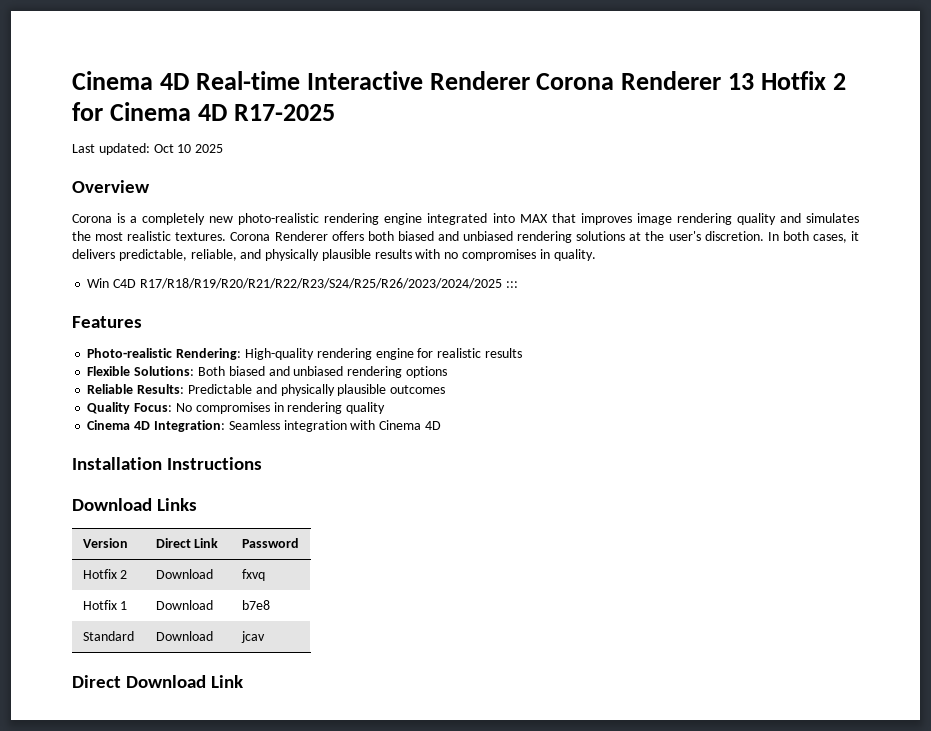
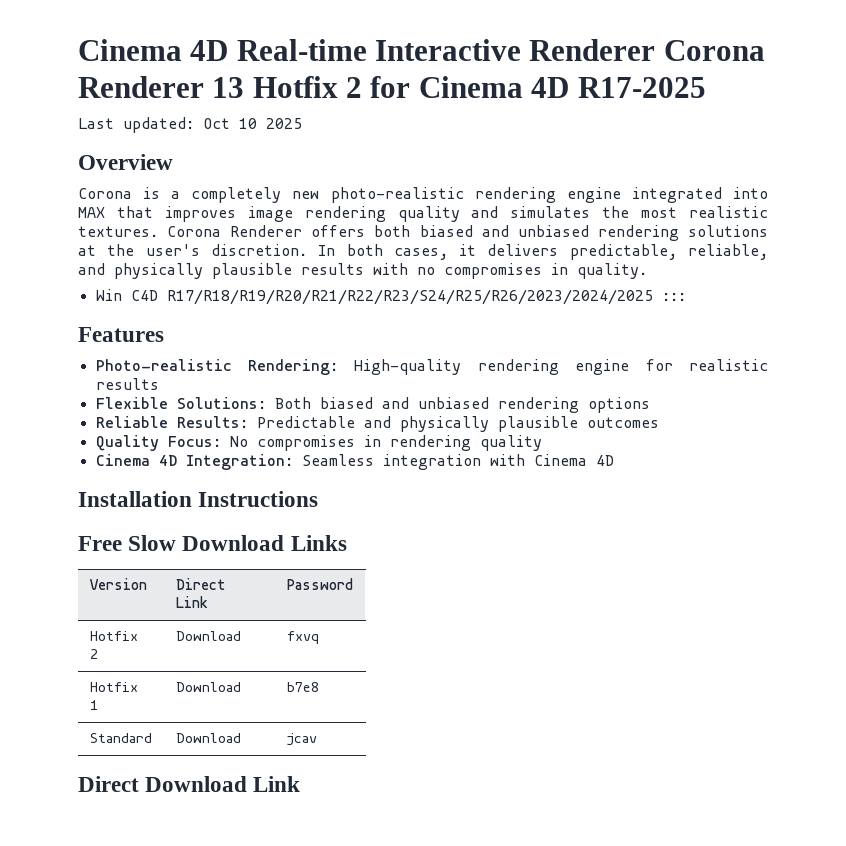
- Download Links
+ Free Slow Download Links

